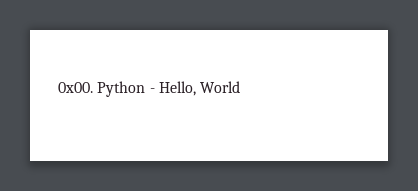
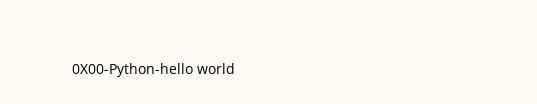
- 0x00. Python - Hello, World
+ 0X00-Python-hello world

